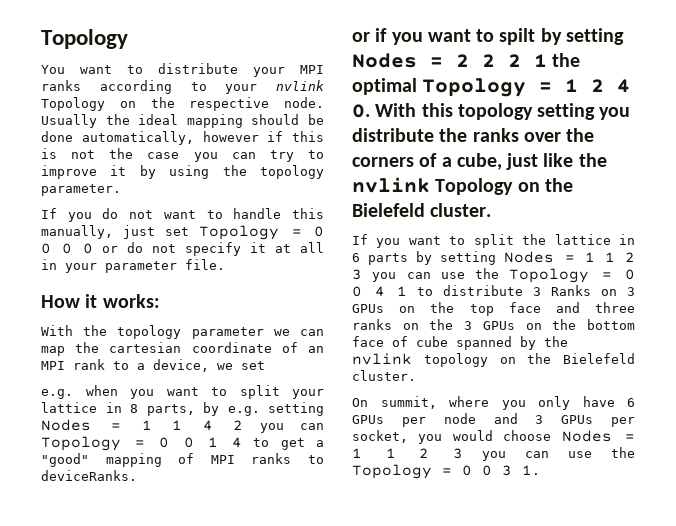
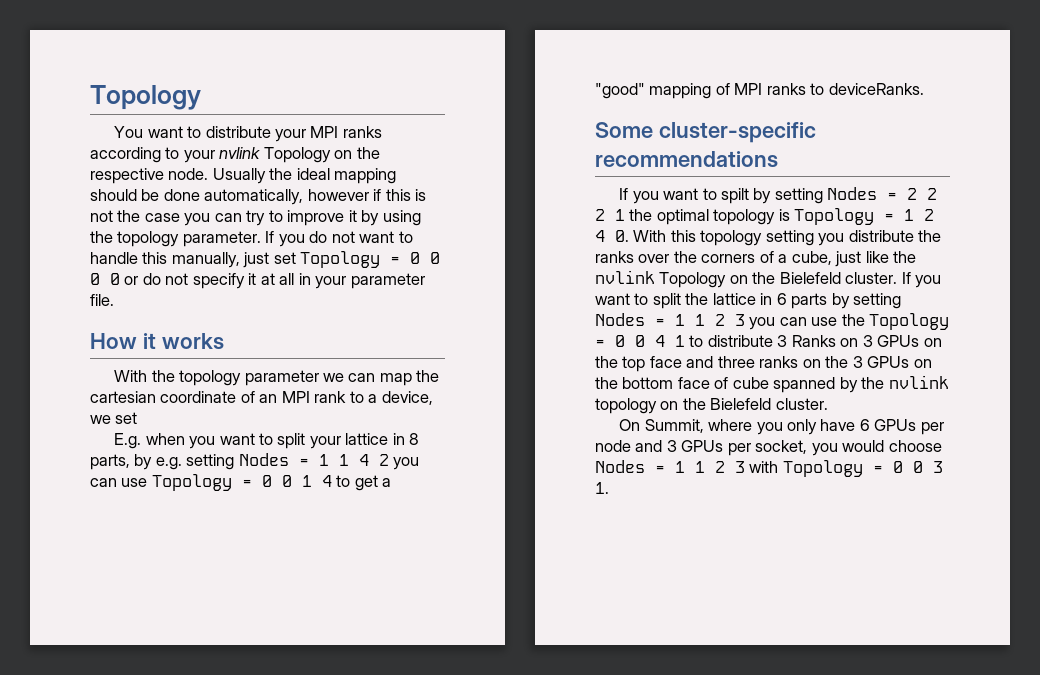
- Usually the ideal mapping should be done automatically, however if this is not the case you can try to improve it by using the topology parameter.
- If you do not want to handle this manually, just set Topology = 0 0 0 0 or do not specify it at all in your parameter file.
+ Usually the ideal mapping should be done automatically, however if this is not the case you can try to improve it by using the topology parameter. If you do not want to handle this manually, just set Topology = 0 0 0 0 or do not specify it at all in your parameter file.
- How it works:
+ How it works
- e.g. when you want to split your lattice in 8 parts, by e.g. setting Nodes = 1 1 4 2 you can Topology = 0 0 1 4 to get a "good" mapping of MPI ranks to deviceRanks.
+ E.g. when you want to split your lattice in 8 parts, by e.g. setting Nodes = 1 1 4 2 you can use Topology = 0 0 1 4 to get a "good" mapping of MPI ranks to deviceRanks.
- or if you want to spilt by setting Nodes = 2 2 2 1 the optimal Topology = 1 2 4 0. With this topology setting you distribute the ranks over the corners of a cube, just like the nvlink Topology on the Bielefeld cluster.
- If you want to split the lattice in 6 parts by setting Nodes = 1 1 2 3 you can use the Topology = 0 0 4 1 to distribute 3 Ranks on 3 GPUs on the top face and three ranks on the 3 GPUs on the bottom face of cube spanned by the nvlink topology on the Bielefeld cluster.
+ Some cluster-specific recommendations
+ If you want to spilt by setting Nodes = 2 2 2 1 the optimal topology is Topology = 1 2 4 0. With this topology setting you distribute the ranks over the corners of a cube, just like the nvlink Topology on the Bielefeld cluster. If you want to split the lattice in 6 parts by setting Nodes = 1 1 2 3 you can use the Topology = 0 0 4 1 to distribute 3 Ranks on 3 GPUs on the top face and three ranks on the 3 GPUs on the bottom face of cube spanned by the nvlink topology on the Bielefeld cluster.
- On summit, where you only have 6 GPUs per node and 3 GPUs per socket, you would choose Nodes = 1 1 2 3 you can use the Topology = 0 0 3 1.
+ On Summit, where you only have 6 GPUs per node and 3 GPUs per socket, you would choose Nodes = 1 1 2 3 with Topology = 0 0 3 1.

